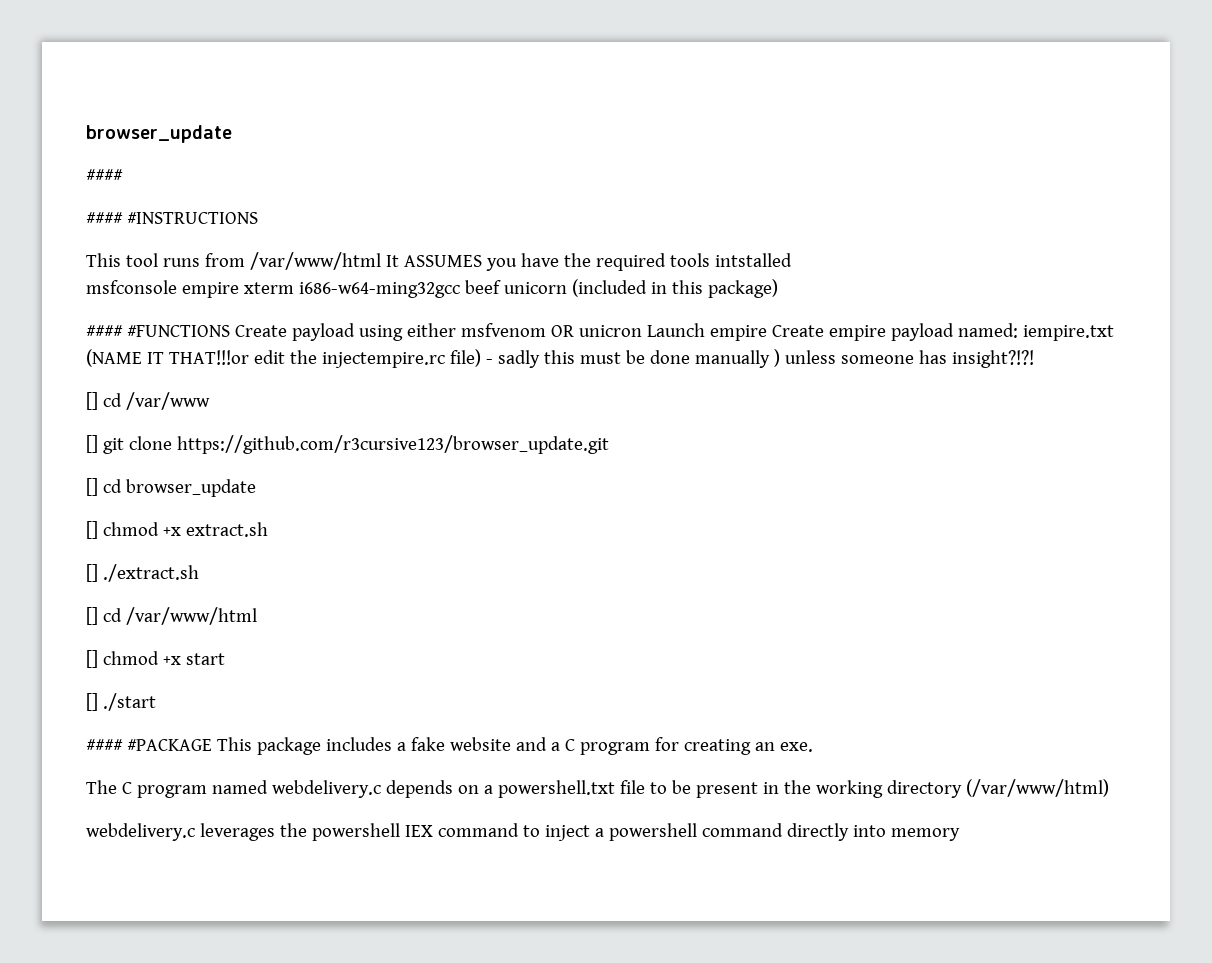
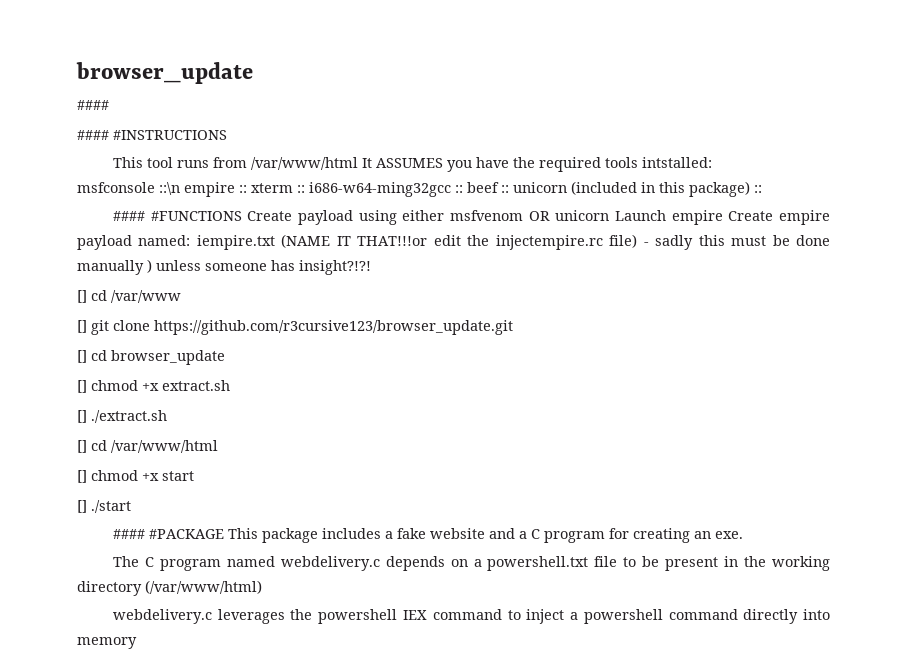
- This tool runs from /var/www/html It ASSUMES you have the required tools intstalled
+ This tool runs from /var/www/html It ASSUMES you have the required tools intstalled:
- msfconsole empire xterm i686-w64-ming32gcc beef unicorn (included in this package)
+ msfconsole ::\n empire :: xterm :: i686-w64-ming32gcc :: beef :: unicorn (included in this package) ::
- #### #FUNCTIONS Create payload using either msfvenom OR unicron Launch empire Create empire payload named: iempire.txt (NAME IT THAT!!!or edit the injectempire.rc file) - sadly this must be done manually ) unless someone has insight?!?!
+ #### #FUNCTIONS Create payload using either msfvenom OR unicorn Launch empire Create empire payload named: iempire.txt (NAME IT THAT!!!or edit the injectempire.rc file) - sadly this must be done manually ) unless someone has insight?!?!

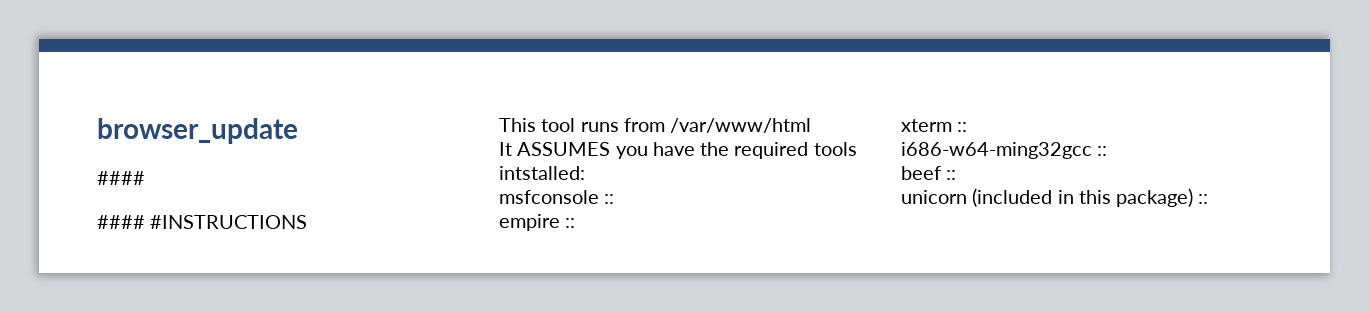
- This tool runs from /var/www/html It ASSUMES you have the required tools intstalled:
+ This tool runs from /var/www/html
+ It ASSUMES you have the required tools intstalled:
- msfconsole ::\n empire :: xterm :: i686-w64-ming32gcc :: beef :: unicorn (included in this package) ::
+ msfconsole ::
+ empire ::
+ xterm ::
+ i686-w64-ming32gcc ::
+ beef ::
+ unicorn (included in this package) ::
- #### #FUNCTIONS Create payload using either msfvenom OR unicorn Launch empire Create empire payload named: iempire.txt (NAME IT THAT!!!or edit the injectempire.rc file) - sadly this must be done manually ) unless someone has insight?!?!
- [] cd /var/www
- [] git clone https://github.com/r3cursive123/browser_update.git
- [] cd browser_update
- [] chmod +x extract.sh
- [] ./extract.sh
- [] cd /var/www/html
- [] chmod +x start
- [] ./start
- #### #PACKAGE This package includes a fake website and a C program for creating an exe.
- The C program named webdelivery.c depends on a powershell.txt file to be present in the working directory (/var/www/html)
- webdelivery.c leverages the powershell IEX command to inject a powershell command directly into memory

